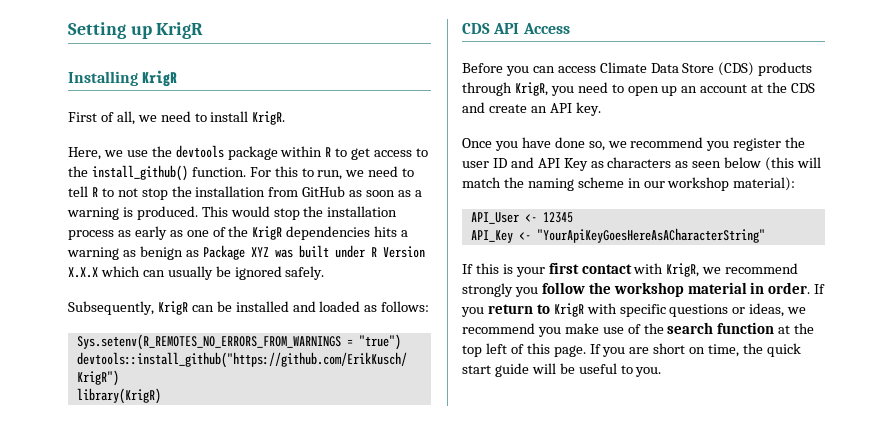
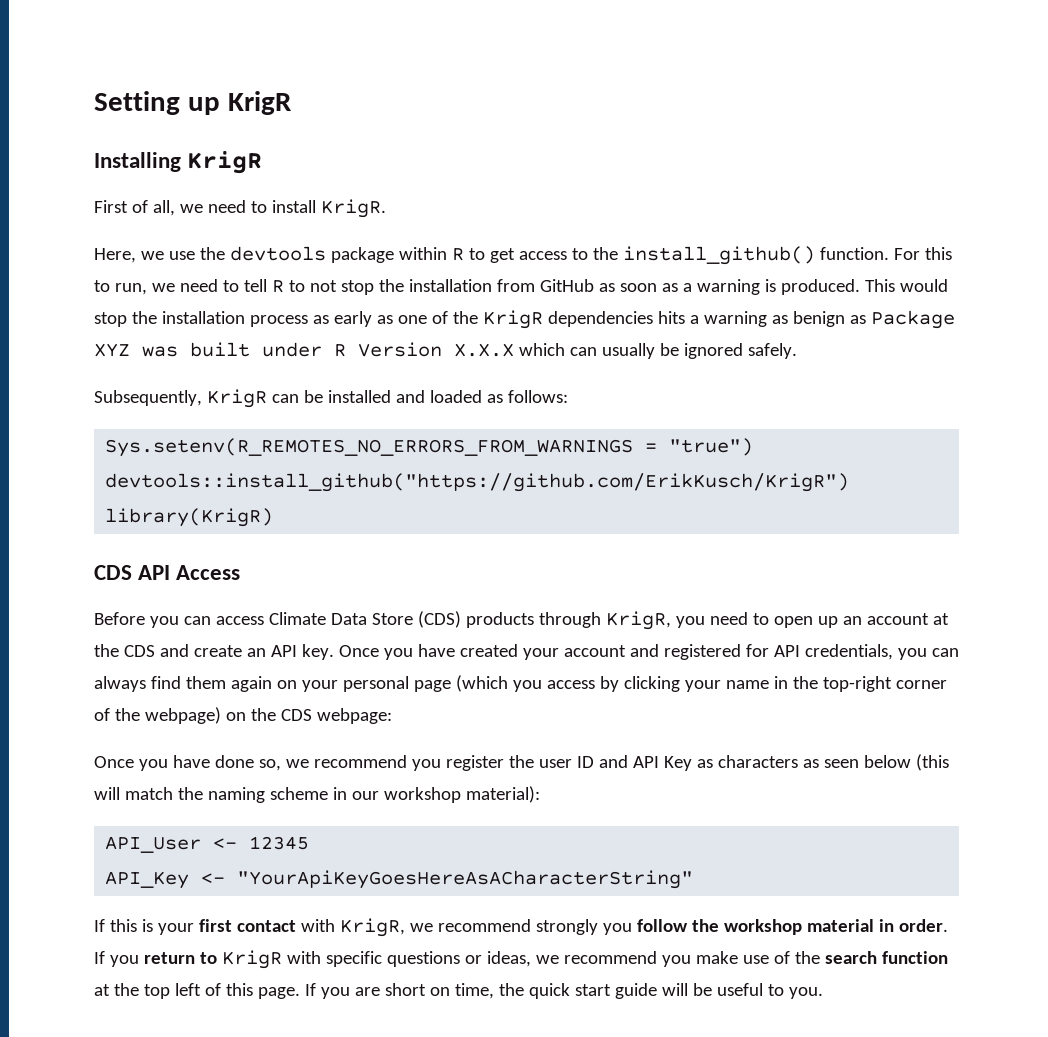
+ Once you have created your account and registered for API credentials, you can always find them again on your personal page (which you access by clicking your name in the top-right corner of the webpage) on the CDS webpage:

